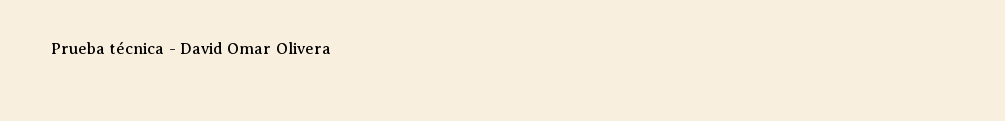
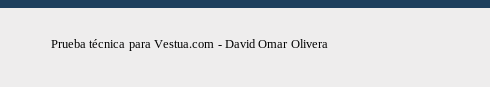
- Prueba técnica - David Omar Olivera
+ Prueba técnica para Vestua.com - David Omar Olivera

